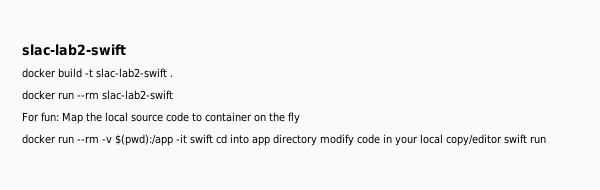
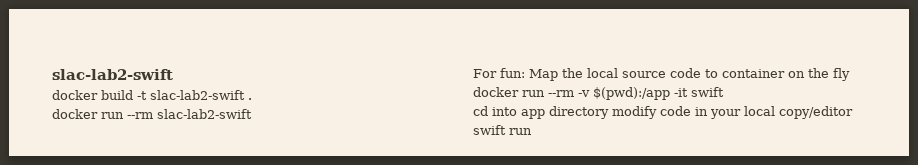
- docker run --rm -v $(pwd):/app -it swift cd into app directory modify code in your local copy/editor swift run
+ docker run --rm -v $(pwd):/app -it swift
+ cd into app directory modify code in your local copy/editor
+ swift run

